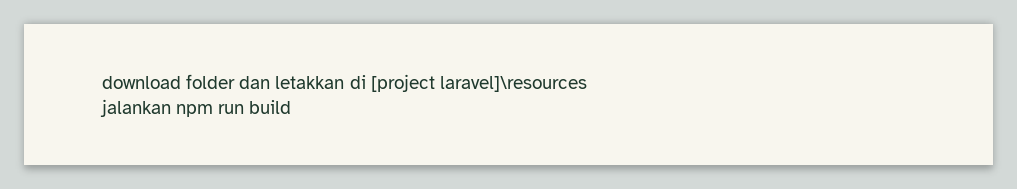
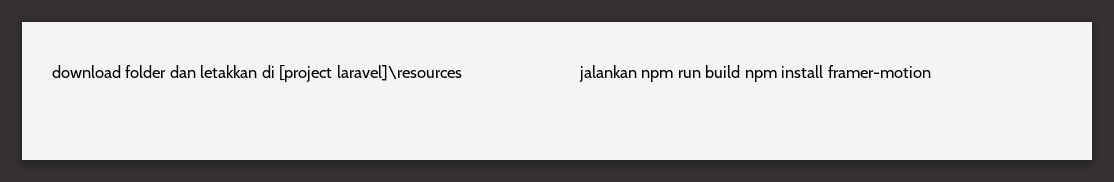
- jalankan npm run build
+ jalankan npm run build npm install framer-motion

